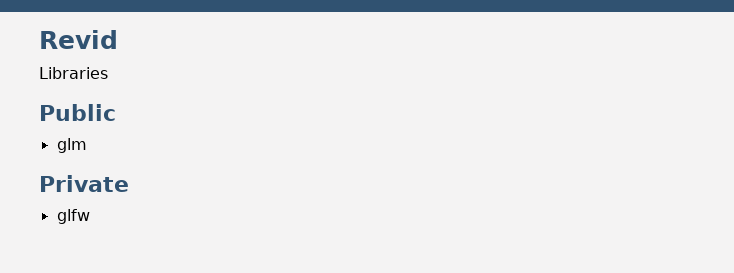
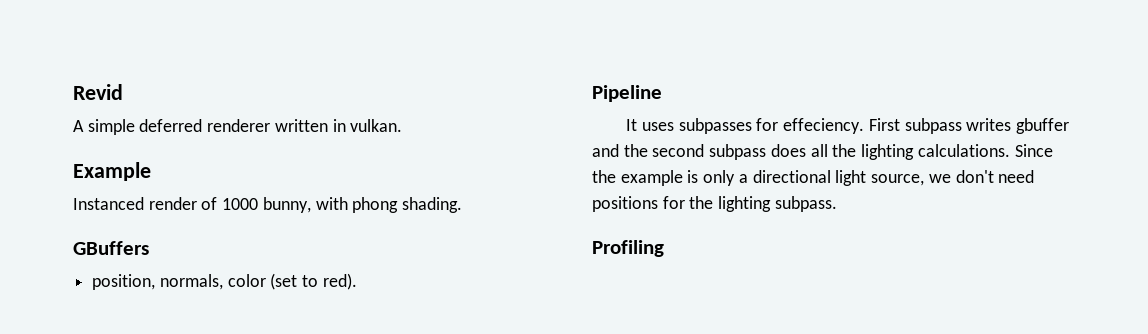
- Libraries
- Public
- glm
- Private
- glfw
+ A simple deferred renderer written in vulkan.
+ Example
+ Instanced render of 1000 bunny, with phong shading.
+ GBuffers
+ position, normals, color (set to red).
+ Pipeline
+ It uses subpasses for effeciency. First subpass writes gbuffer and the second subpass does all the lighting calculations. Since the example is only a directional light source, we don't need positions for the lighting subpass.
+ Profiling

